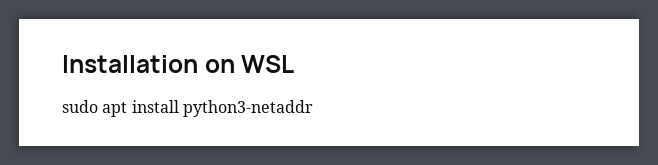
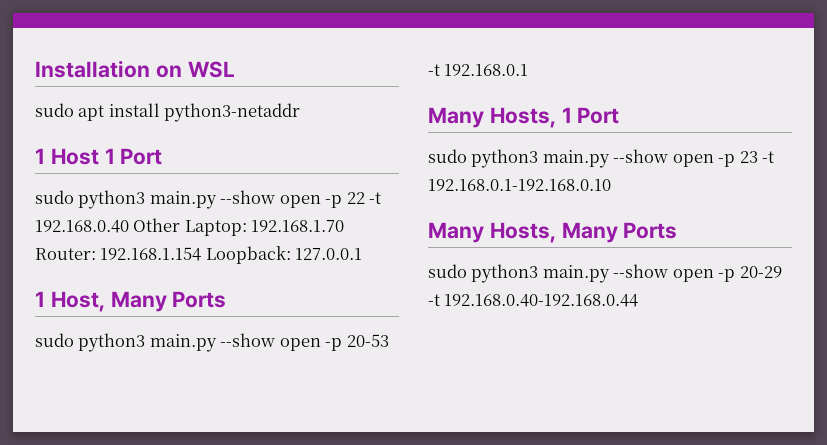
+ 1 Host 1 Port
+ sudo python3 main.py --show open -p 22 -t 192.168.0.40 Other Laptop: 192.168.1.70 Router: 192.168.1.154 Loopback: 127.0.0.1
+ 1 Host, Many Ports
+ sudo python3 main.py --show open -p 20-53 -t 192.168.0.1
+ Many Hosts, 1 Port
+ sudo python3 main.py --show open -p 23 -t 192.168.0.1-192.168.0.10
+ Many Hosts, Many Ports
+ sudo python3 main.py --show open -p 20-29 -t 192.168.0.40-192.168.0.44

